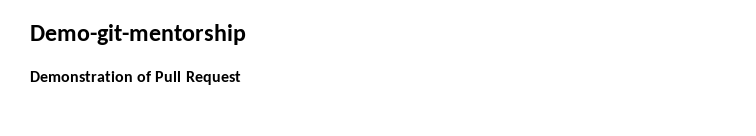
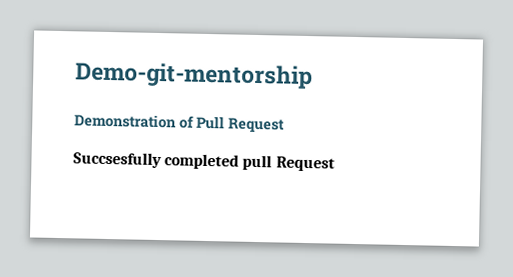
+ Succsesfully completed pull Request

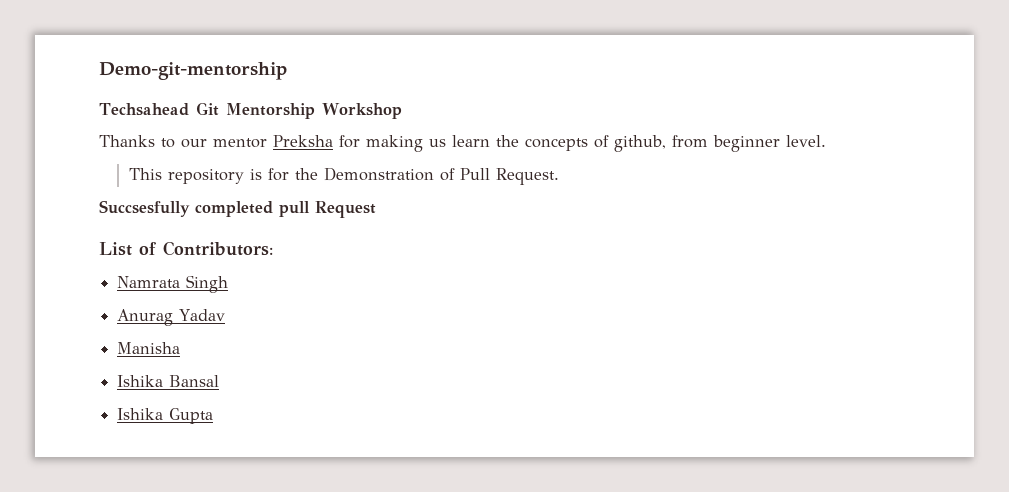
- Demonstration of Pull Request
+ Techsahead Git Mentorship Workshop
+ Thanks to our mentor Preksha for making us learn the concepts of github, from beginner level.
+ This repository is for the Demonstration of Pull Request.
+ List of Contributors:
+ Namrata Singh
+ Anurag Yadav
+ Manisha
+ Ishika Bansal
+ Ishika Gupta

